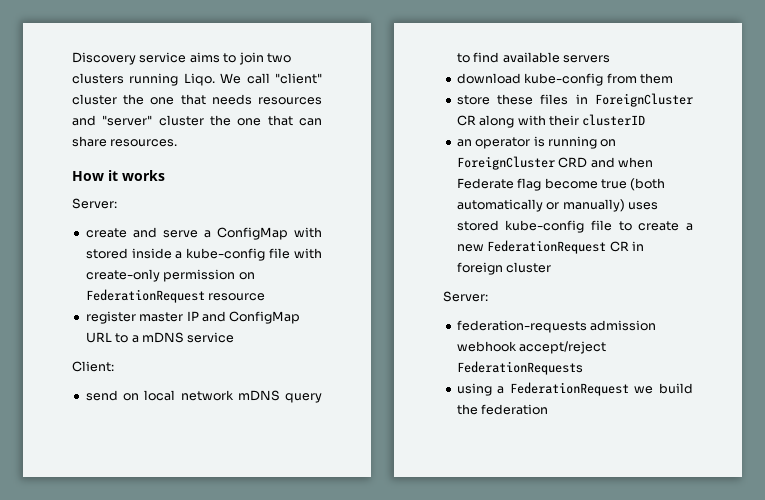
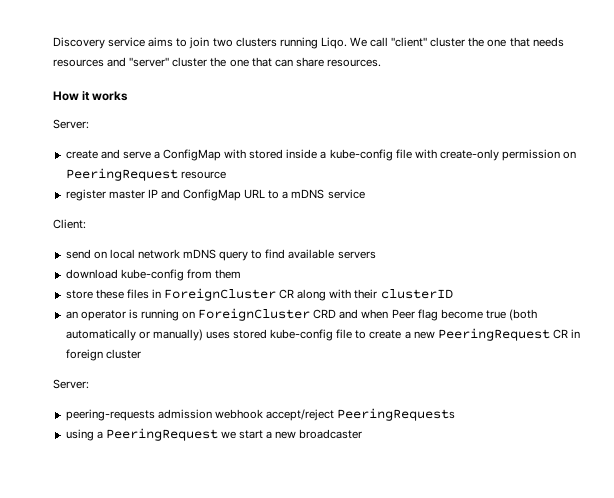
- create and serve a ConfigMap with stored inside a kube-config file with create-only permission on FederationRequest resource
+ create and serve a ConfigMap with stored inside a kube-config file with create-only permission on PeeringRequest resource
- an operator is running on ForeignCluster CRD and when Federate flag become true (both automatically or manually) uses stored kube-config file to create a new FederationRequest CR in foreign cluster
+ an operator is running on ForeignCluster CRD and when Peer flag become true (both automatically or manually) uses stored kube-config file to create a new PeeringRequest CR in foreign cluster
- federation-requests admission webhook accept/reject FederationRequests
+ peering-requests admission webhook accept/reject PeeringRequests
- using a FederationRequest we build the federation
+ using a PeeringRequest we start a new broadcaster

